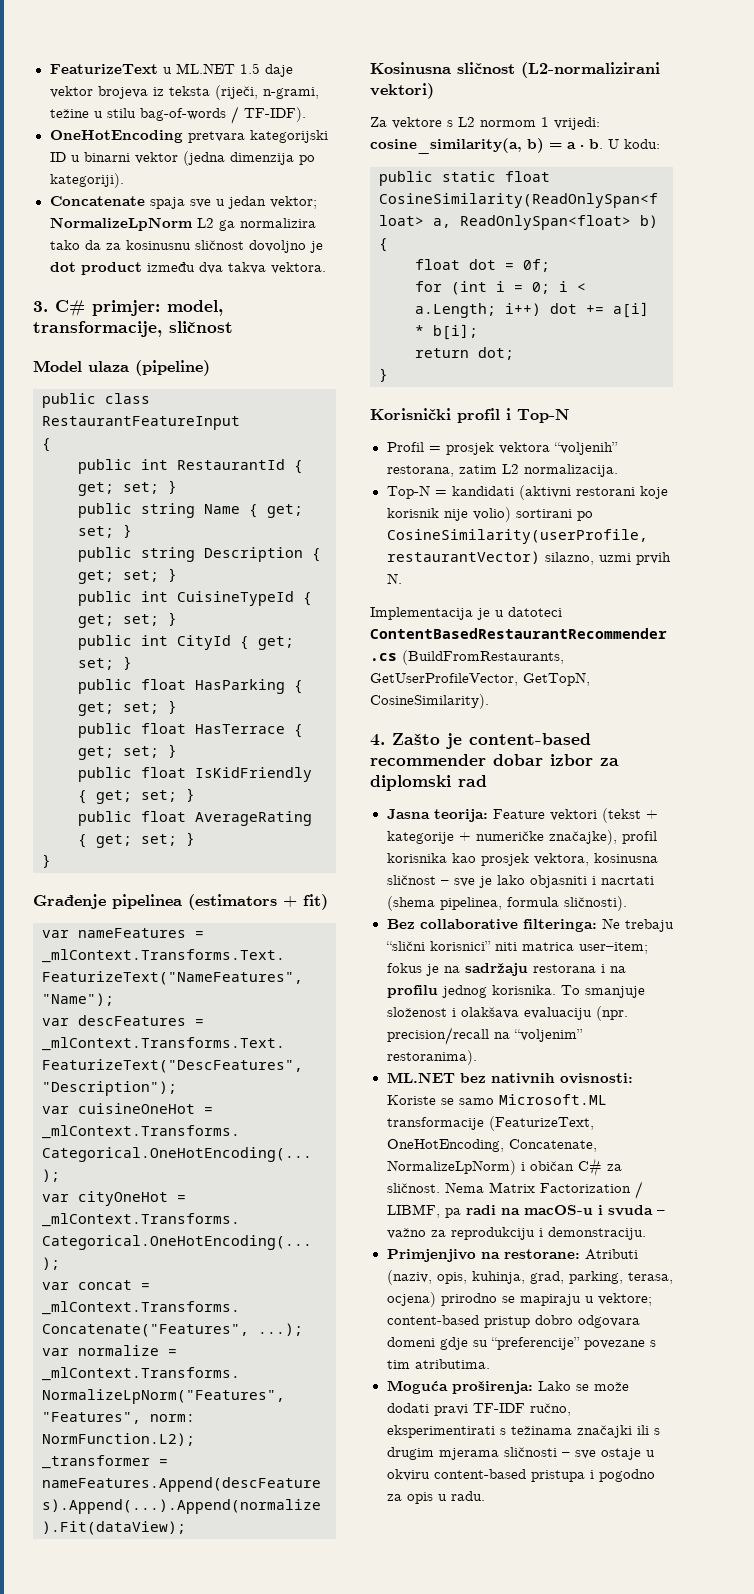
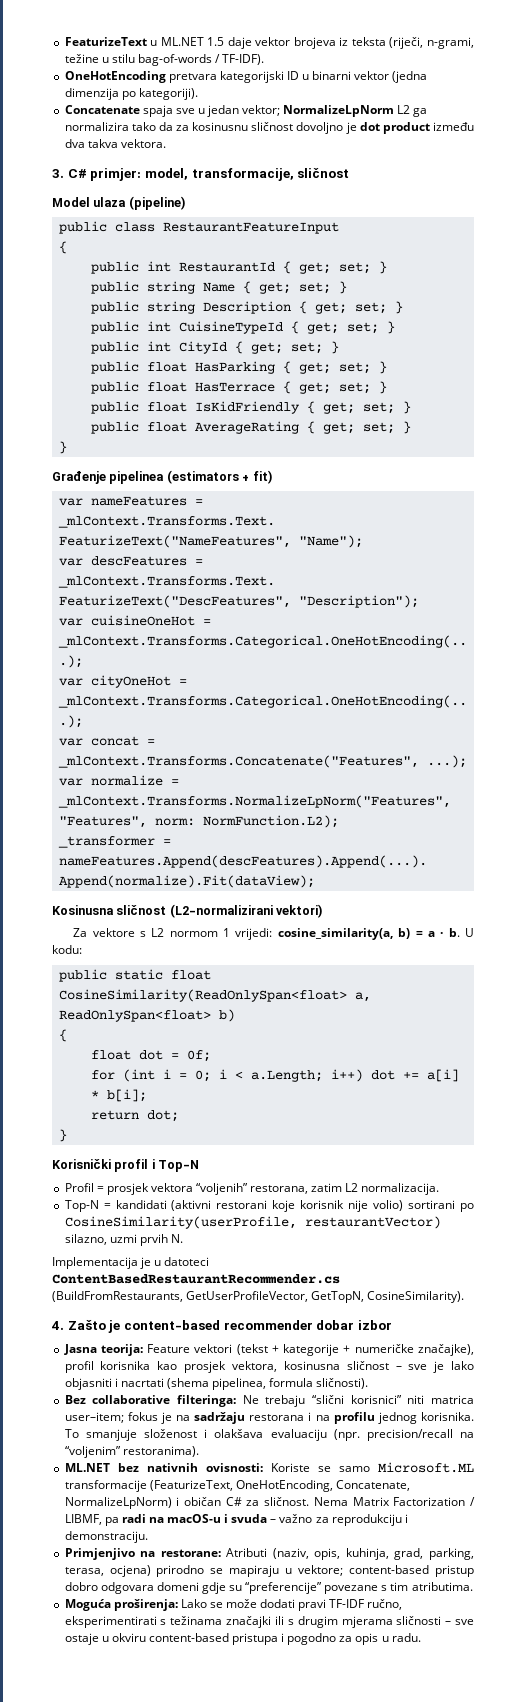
- 4. Zašto je content-based recommender dobar izbor za diplomski rad
+ 4. Zašto je content-based recommender dobar izbor

